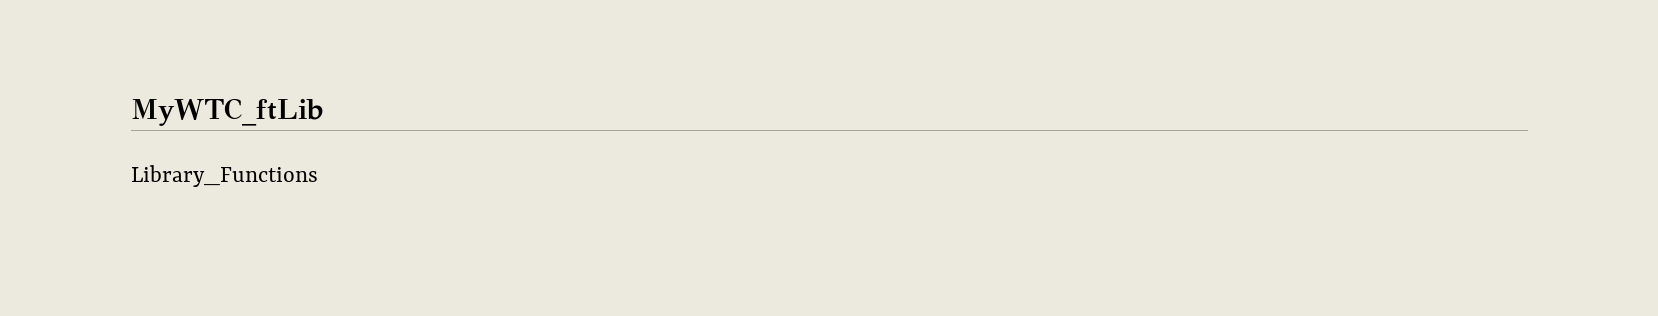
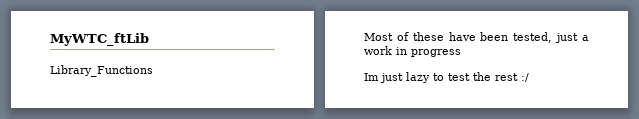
+ Most of these have been tested, just a work in progress
+ Im just lazy to test the rest :/

